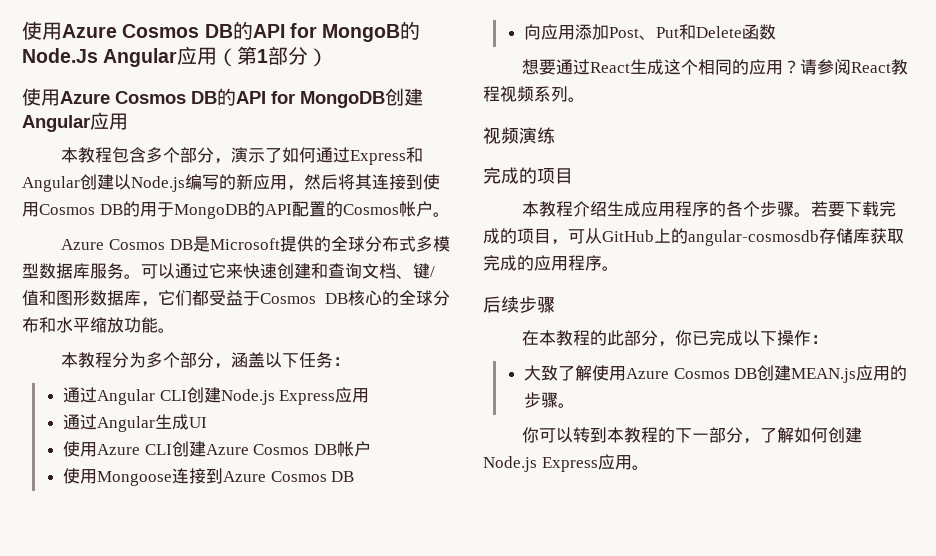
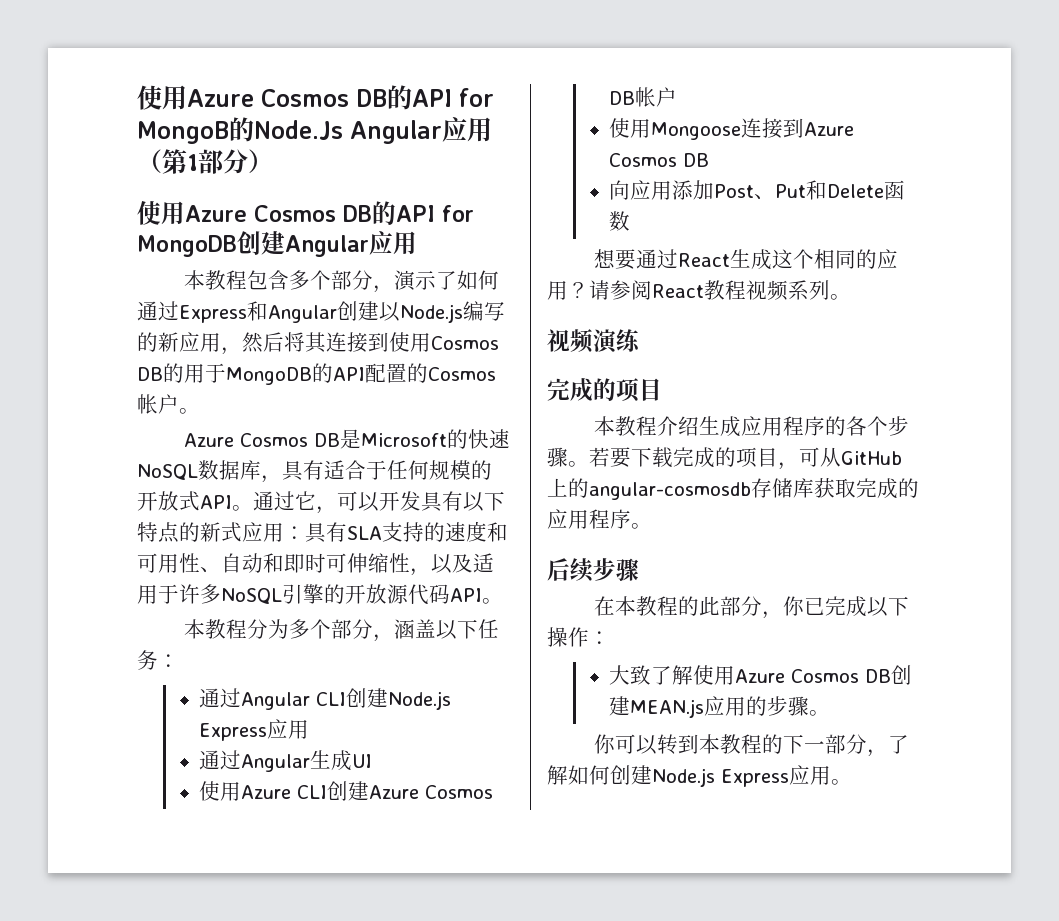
- Azure Cosmos DB是Microsoft提供的全球分布式多模型数据库服务。可以通过它来快速创建和查询文档、键/值和图形数据库，它们都受益于Cosmos DB核心的全球分布和水平缩放功能。
+ Azure Cosmos DB是Microsoft的快速NoSQL数据库，具有适合于任何规模的开放式API。通过它，可以开发具有以下特点的新式应用：具有SLA支持的速度和可用性、自动和即时可伸缩性，以及适用于许多NoSQL引擎的开放源代码API。

